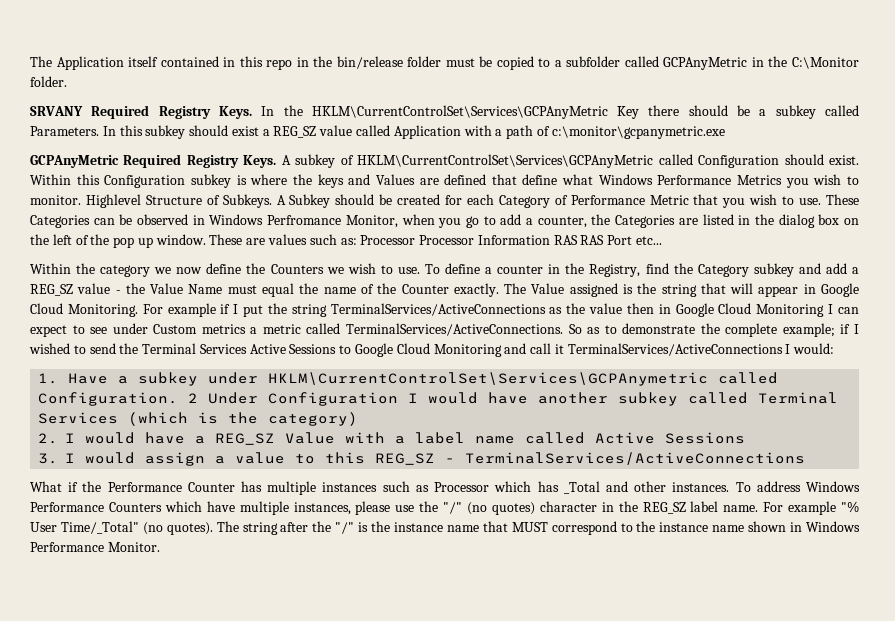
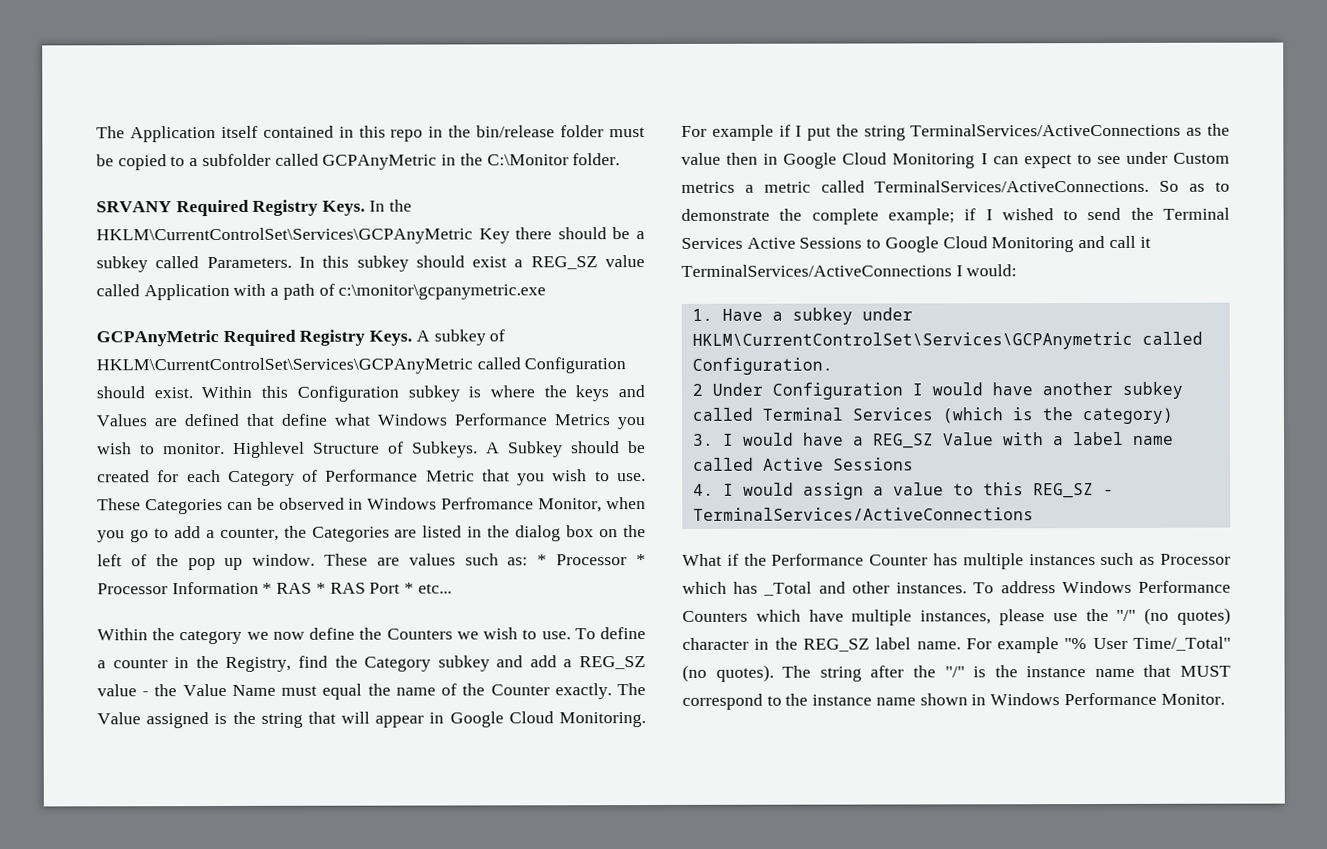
- These are values such as: Processor Processor Information RAS RAS Port etc...
+ These are values such as: * Processor * Processor Information * RAS * RAS Port * etc...
- 1. Have a subkey under HKLM\CurrentControlSet\Services\GCPAnymetric called Configuration. 2 Under Configuration I would have another subkey called Terminal Services (which is the category)
+ 1. Have a subkey under HKLM\CurrentControlSet\Services\GCPAnymetric called Configuration.
+ 2 Under Configuration I would have another subkey called Terminal Services (which is the category)
- 2. I would have a REG_SZ Value with a label name called Active Sessions
+ 3. I would have a REG_SZ Value with a label name called Active Sessions
- 3. I would assign a value to this REG_SZ - TerminalServices/ActiveConnections
+ 4. I would assign a value to this REG_SZ - TerminalServices/ActiveConnections

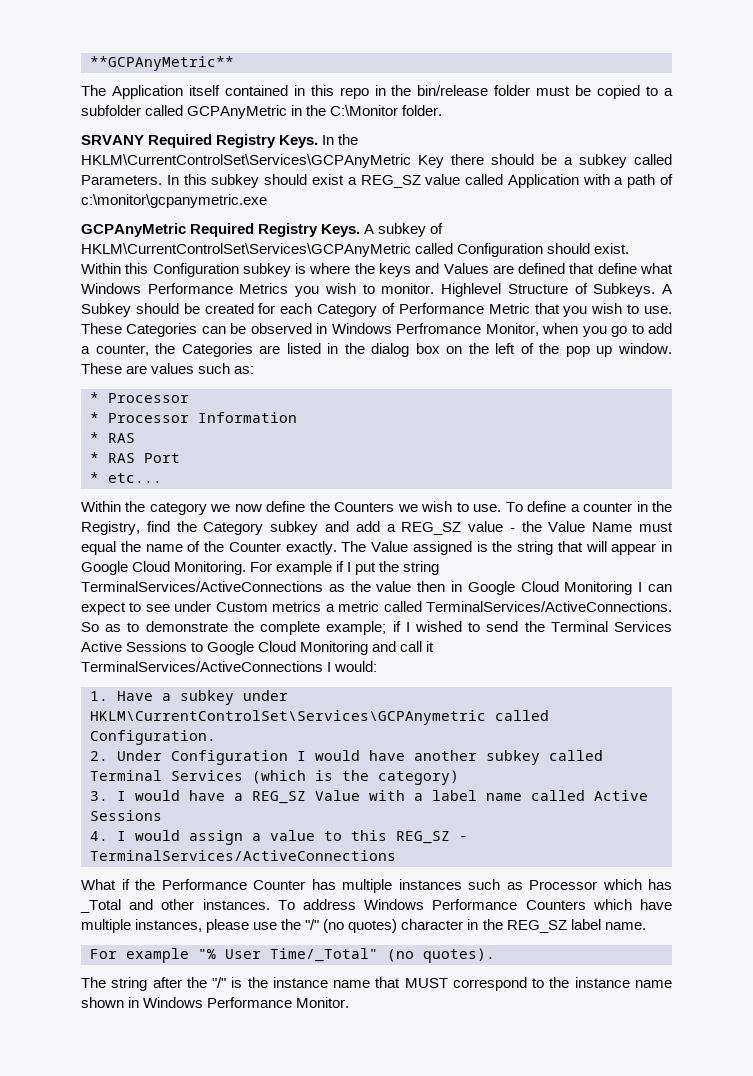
+ **GCPAnyMetric**
- These are values such as: * Processor * Processor Information * RAS * RAS Port * etc...
+ These are values such as:
+ * Processor
+ * Processor Information
+ * RAS
+ * RAS Port
+ * etc...
- 2 Under Configuration I would have another subkey called Terminal Services (which is the category)
+ 2. Under Configuration I would have another subkey called Terminal Services (which is the category)
- To address Windows Performance Counters which have multiple instances, please use the "/" (no quotes) character in the REG_SZ label name. For example "% User Time/_Total" (no quotes). The string after the "/" is the instance name that MUST correspond to the instance name shown in Windows Performance Monitor.
+ To address Windows Performance Counters which have multiple instances, please use the "/" (no quotes) character in the REG_SZ label name.
+ For example "% User Time/_Total" (no quotes).
+ The string after the "/" is the instance name that MUST correspond to the instance name shown in Windows Performance Monitor.

